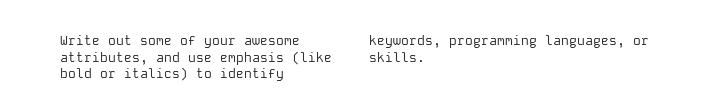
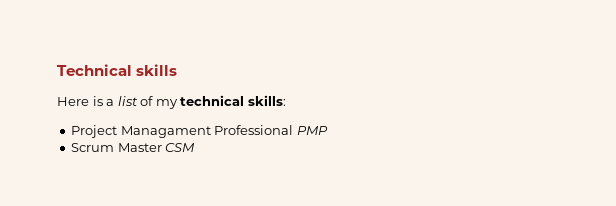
- Write out some of your awesome attributes, and use emphasis (like bold or italics) to identify keywords, programming languages, or skills.
+ Technical skills
+ Here is a list of my technical skills:
+ Project Managament Professional PMP
+ Scrum Master CSM

